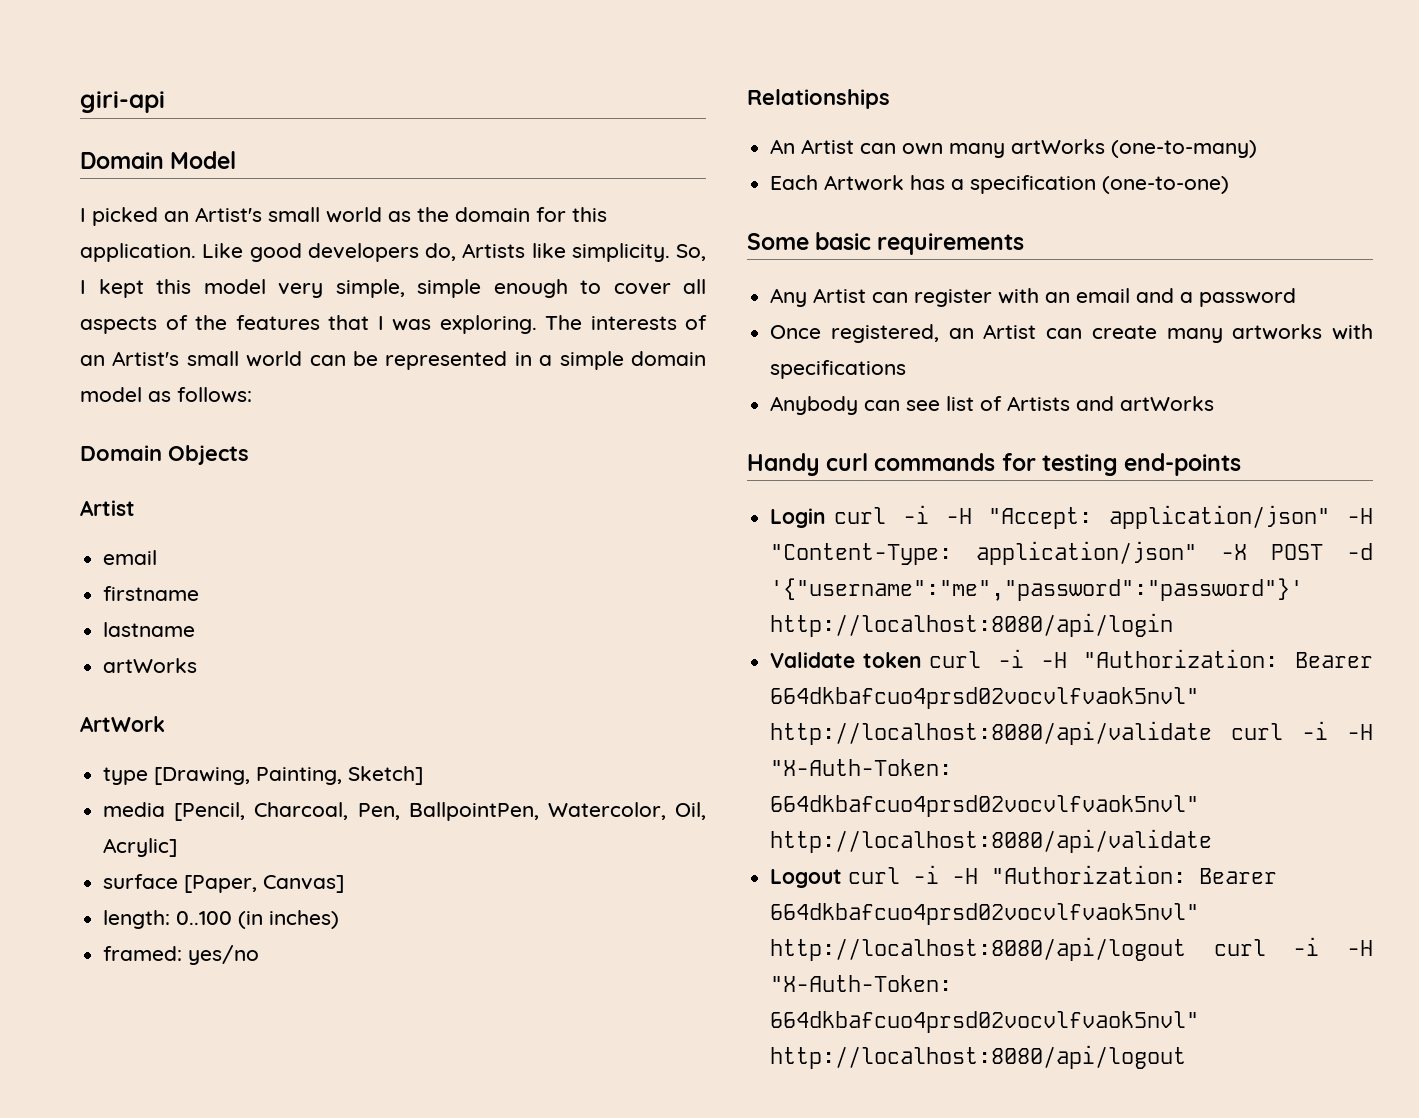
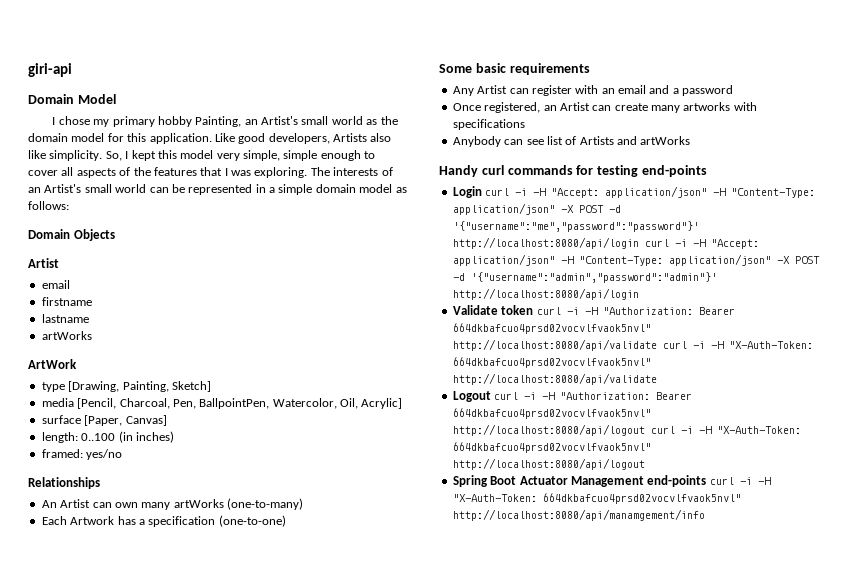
- I picked an Artist's small world as the domain for this application.
+ I chose my primary hobby Painting, an Artist's small world as the domain model for this application.
- Like good developers do, Artists like simplicity.
+ Like good developers, Artists also like simplicity.
- Login curl -i -H "Accept: application/json" -H "Content-Type: application/json" -X POST -d '{"username":"me","password":"password"}' http://localhost:8080/api/login
+ Login curl -i -H "Accept: application/json" -H "Content-Type: application/json" -X POST -d '{"username":"me","password":"password"}' http://localhost:8080/api/login curl -i -H "Accept: application/json" -H "Content-Type: application/json" -X POST -d '{"username":"admin","password":"admin"}' http://localhost:8080/api/login
+ Spring Boot Actuator Management end-points curl -i -H "X-Auth-Token: 664dkbafcuo4prsd02vocvlfvaok5nvl" http://localhost:8080/api/manamgement/info

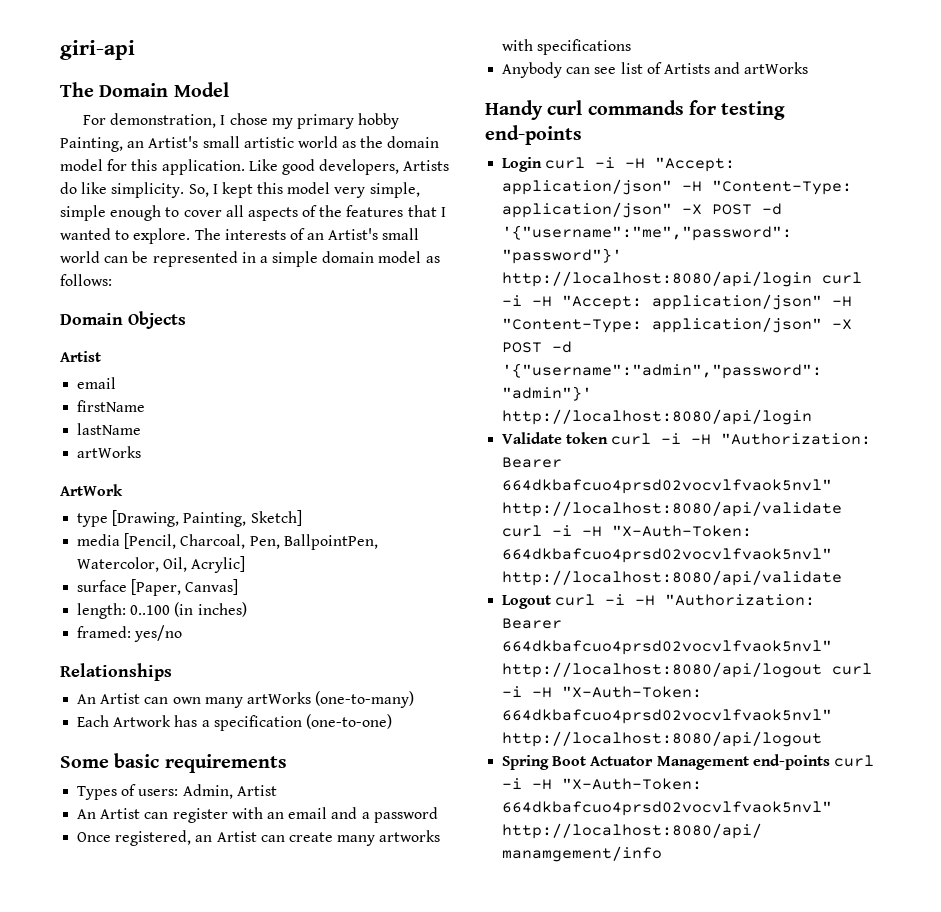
- Domain Model
+ The Domain Model
- I chose my primary hobby Painting, an Artist's small world as the domain model for this application.
+ For demonstration, I chose my primary hobby Painting, an Artist's small artistic world as the domain model for this application.
- Like good developers, Artists also like simplicity.
+ Like good developers, Artists do like simplicity.
- So, I kept this model very simple, simple enough to cover all aspects of the features that I was exploring.
+ So, I kept this model very simple, simple enough to cover all aspects of the features that I wanted to explore.
- firstname
- lastname
+ firstName
+ lastName
- Any Artist can register with an email and a password
+ Types of users: Admin, Artist
+ An Artist can register with an email and a password

